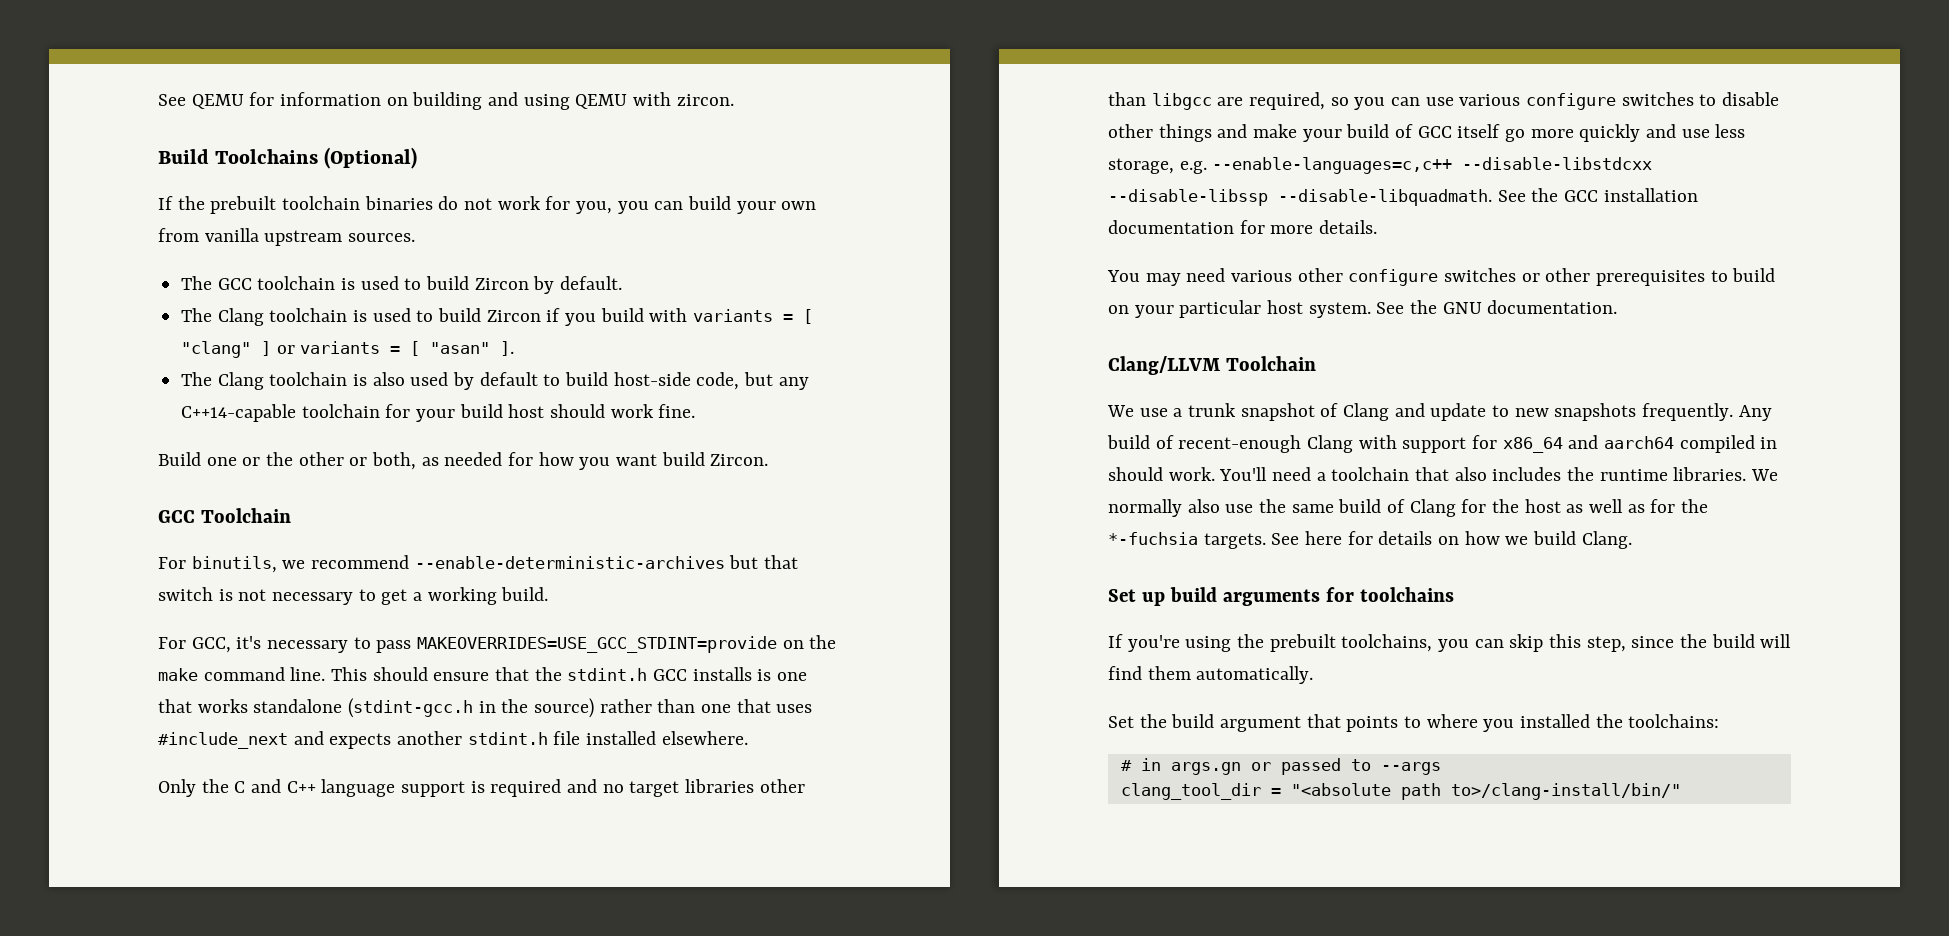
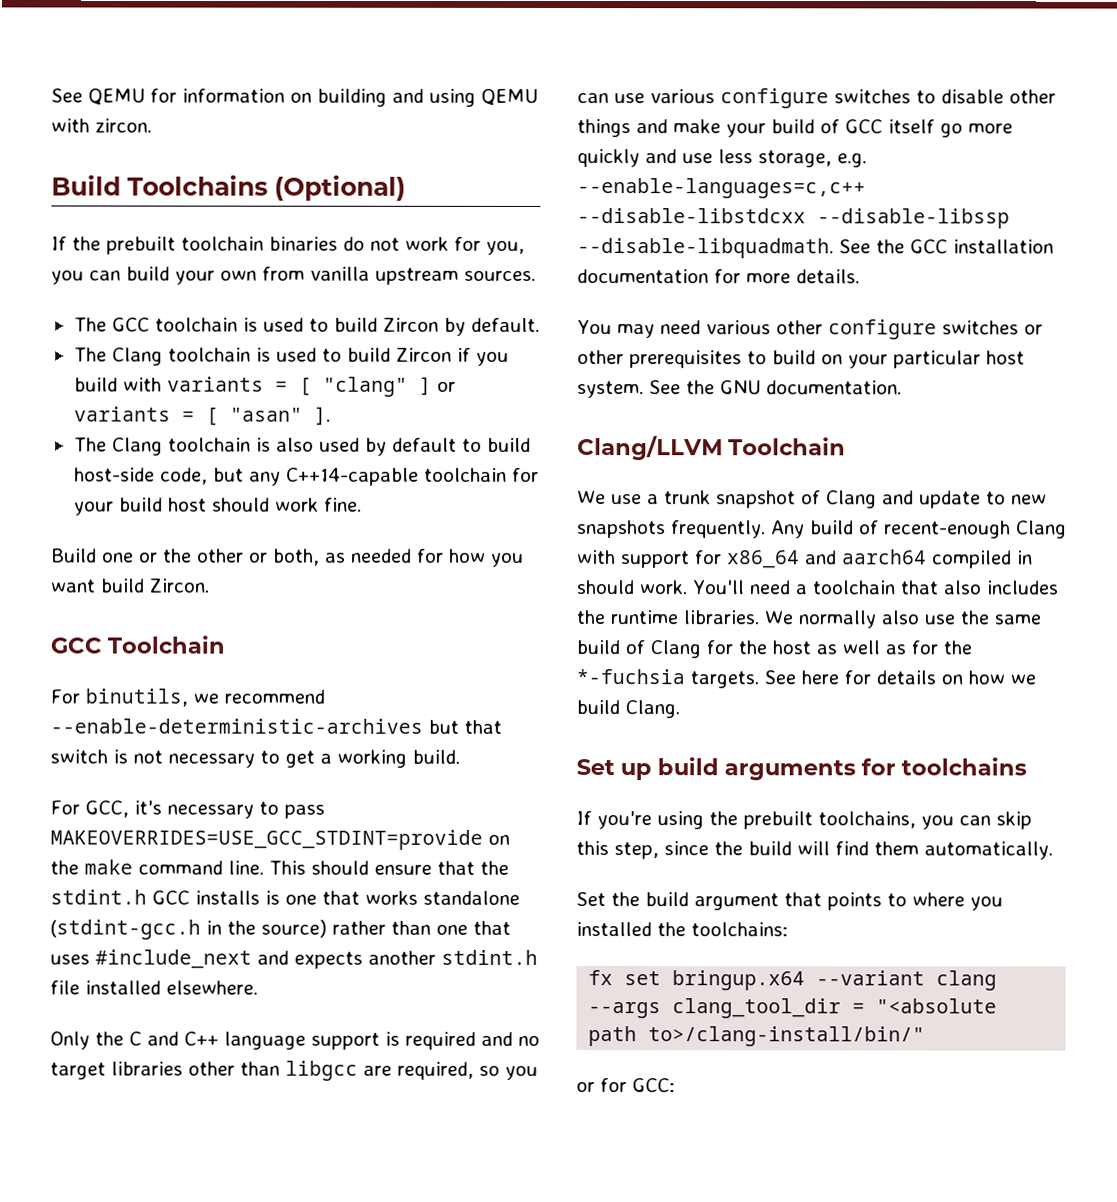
- # in args.gn or passed to --args
- clang_tool_dir = "<absolute path to>/clang-install/bin/"
+ fx set bringup.x64 --variant clang --args clang_tool_dir = "<absolute path to>/clang-install/bin/"
+ or for GCC:

